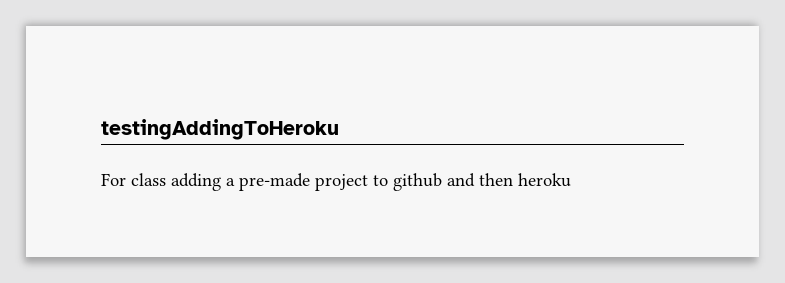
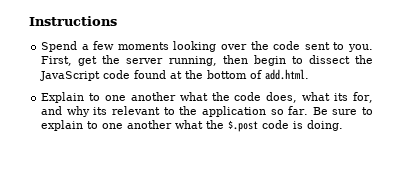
- testingAddingToHeroku
- For class adding a pre-made project to github and then heroku
+ Instructions
+ Spend a few moments looking over the code sent to you. First, get the server running, then begin to dissect the JavaScript code found at the bottom of add.html.
+ Explain to one another what the code does, what its for, and why its relevant to the application so far. Be sure to explain to one another what the $.post code is doing.

